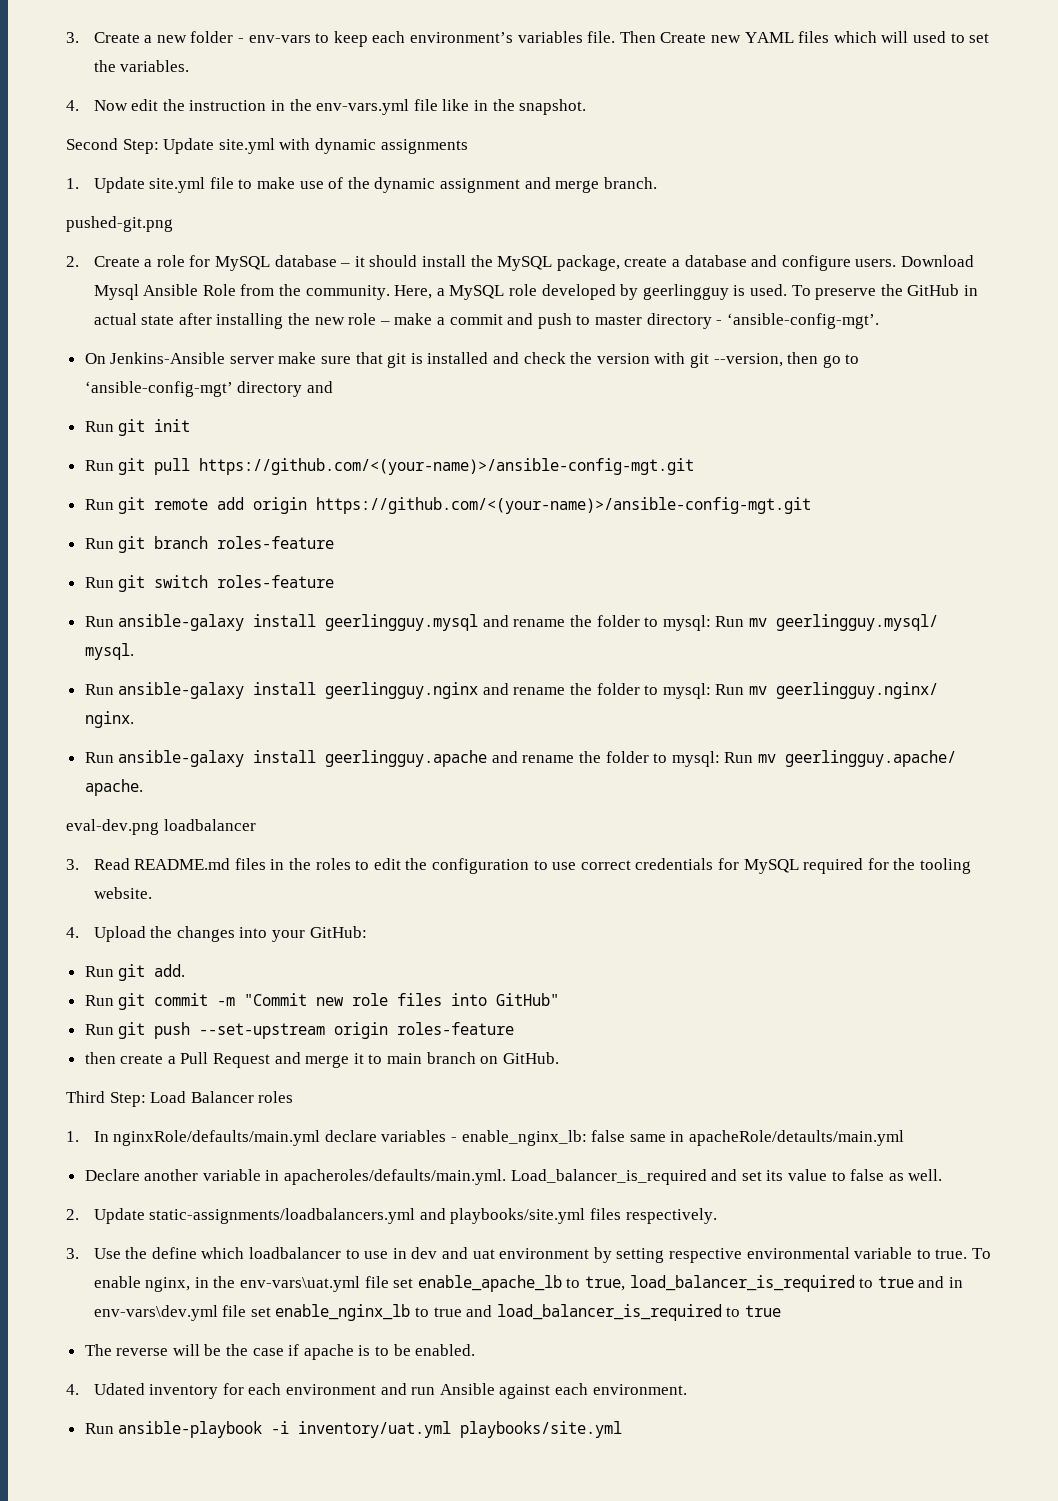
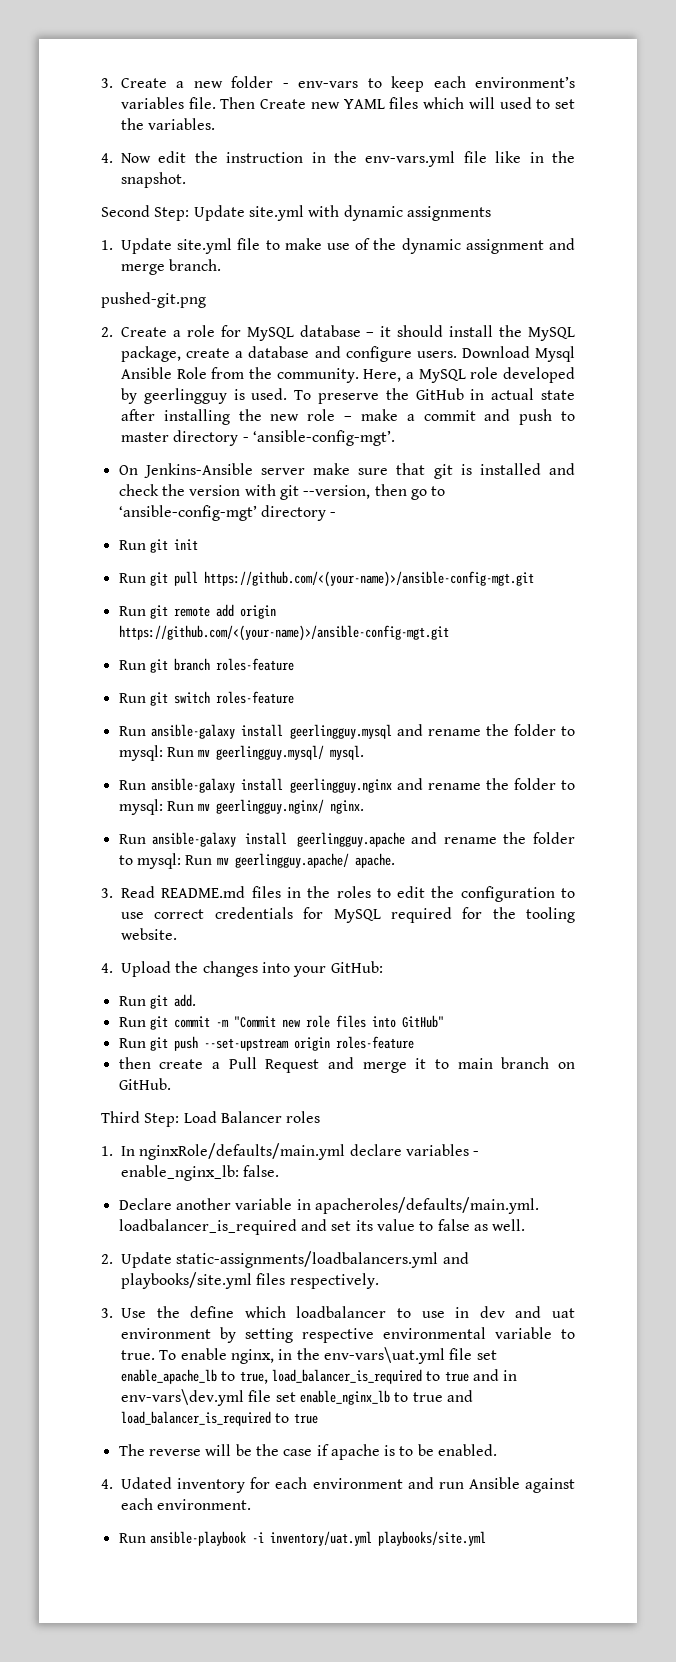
- On Jenkins-Ansible server make sure that git is installed and check the version with git --version, then go to ‘ansible-config-mgt’ directory and
+ On Jenkins-Ansible server make sure that git is installed and check the version with git --version, then go to ‘ansible-config-mgt’ directory -
- eval-dev.png loadbalancer
- 1. In nginxRole/defaults/main.yml declare variables - enable_nginx_lb: false same in apacheRole/detaults/main.yml
+ 1. In nginxRole/defaults/main.yml declare variables - enable_nginx_lb: false.
- Declare another variable in apacheroles/defaults/main.yml. Load_balancer_is_required and set its value to false as well.
+ Declare another variable in apacheroles/defaults/main.yml. loadbalancer_is_required and set its value to false as well.

